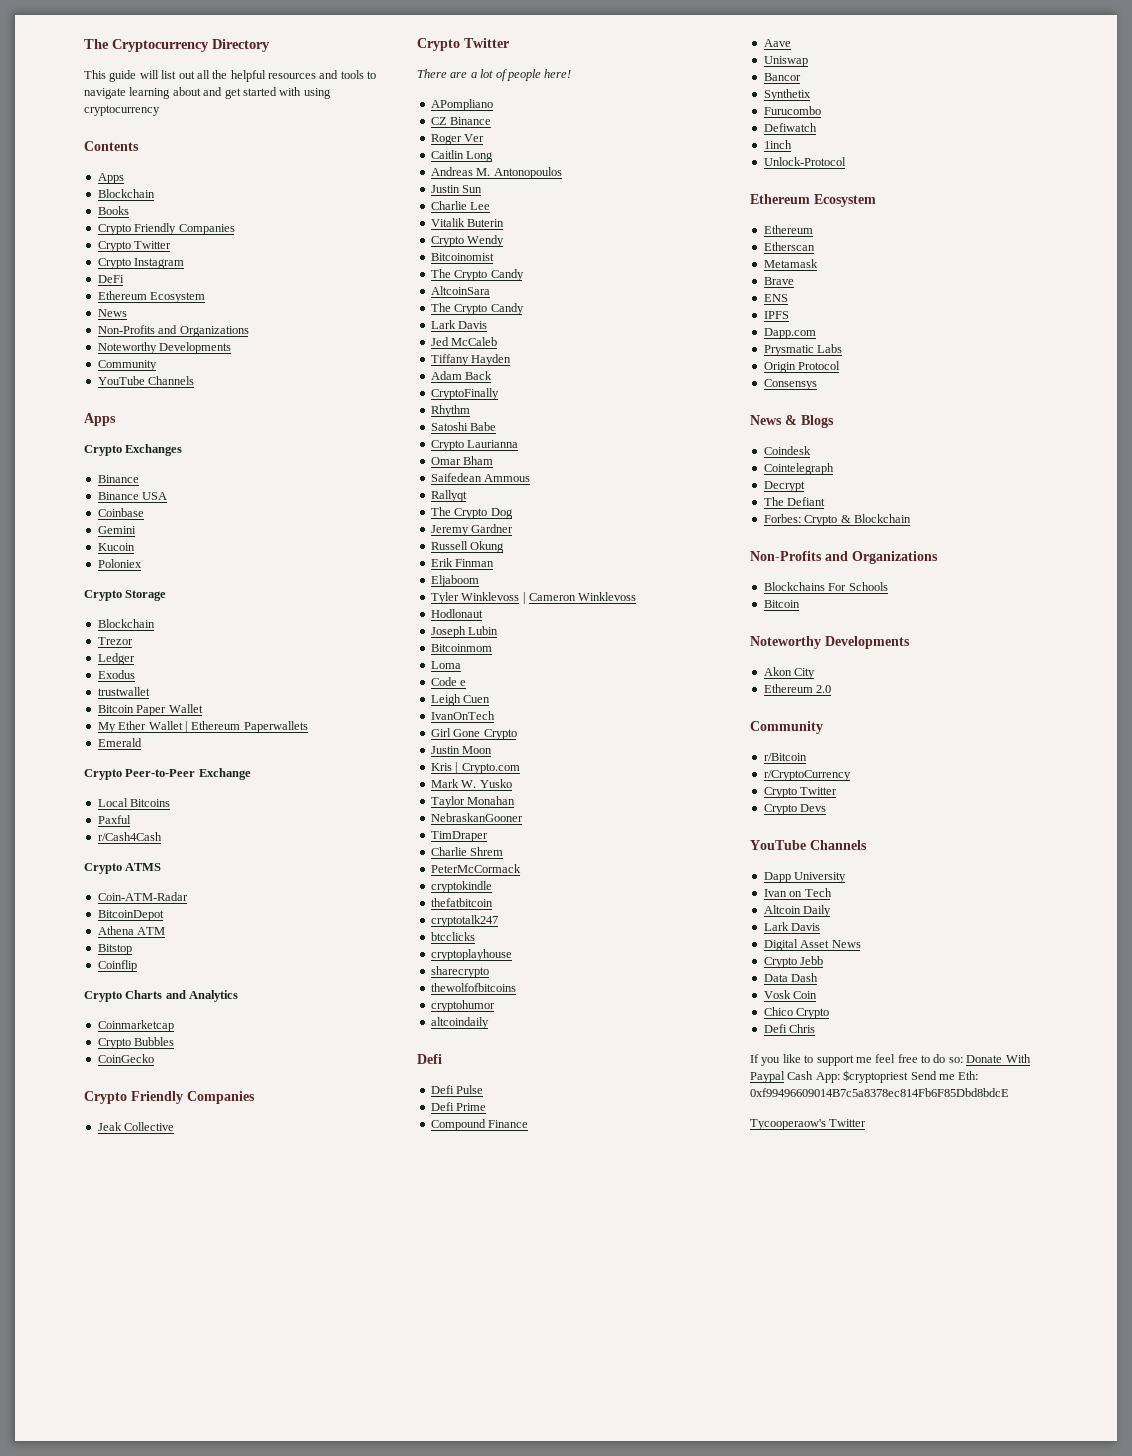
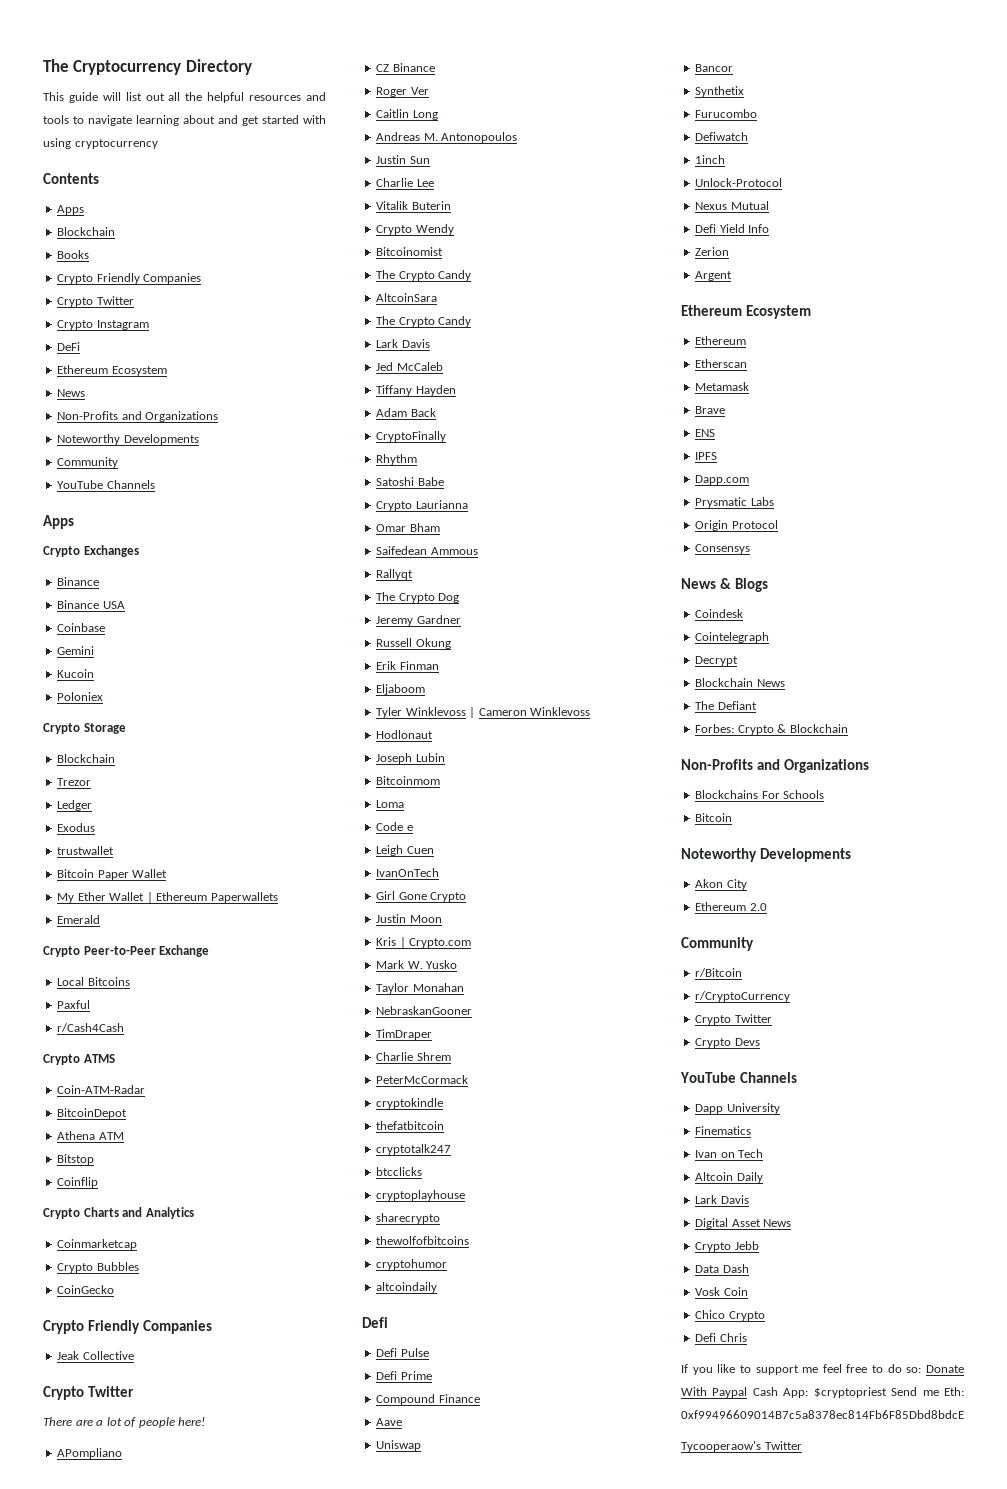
+ Nexus Mutual
+ Defi Yield Info
+ Zerion
+ Argent
+ Blockchain News
+ Finematics

